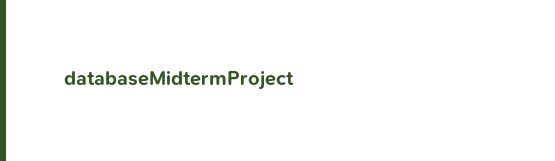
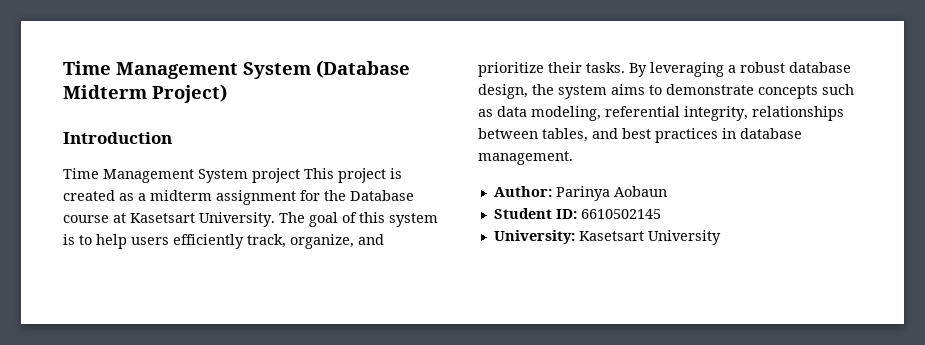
- databaseMidtermProject
+ Time Management System (Database Midterm Project)
+ Introduction
+ Time Management System project This project is created as a midterm assignment for the Database course at Kasetsart University. The goal of this system is to help users efficiently track, organize, and prioritize their tasks. By leveraging a robust database design, the system aims to demonstrate concepts such as data modeling, referential integrity, relationships between tables, and best practices in database management.
+ Author: Parinya Aobaun
+ Student ID: 6610502145
+ University: Kasetsart University

